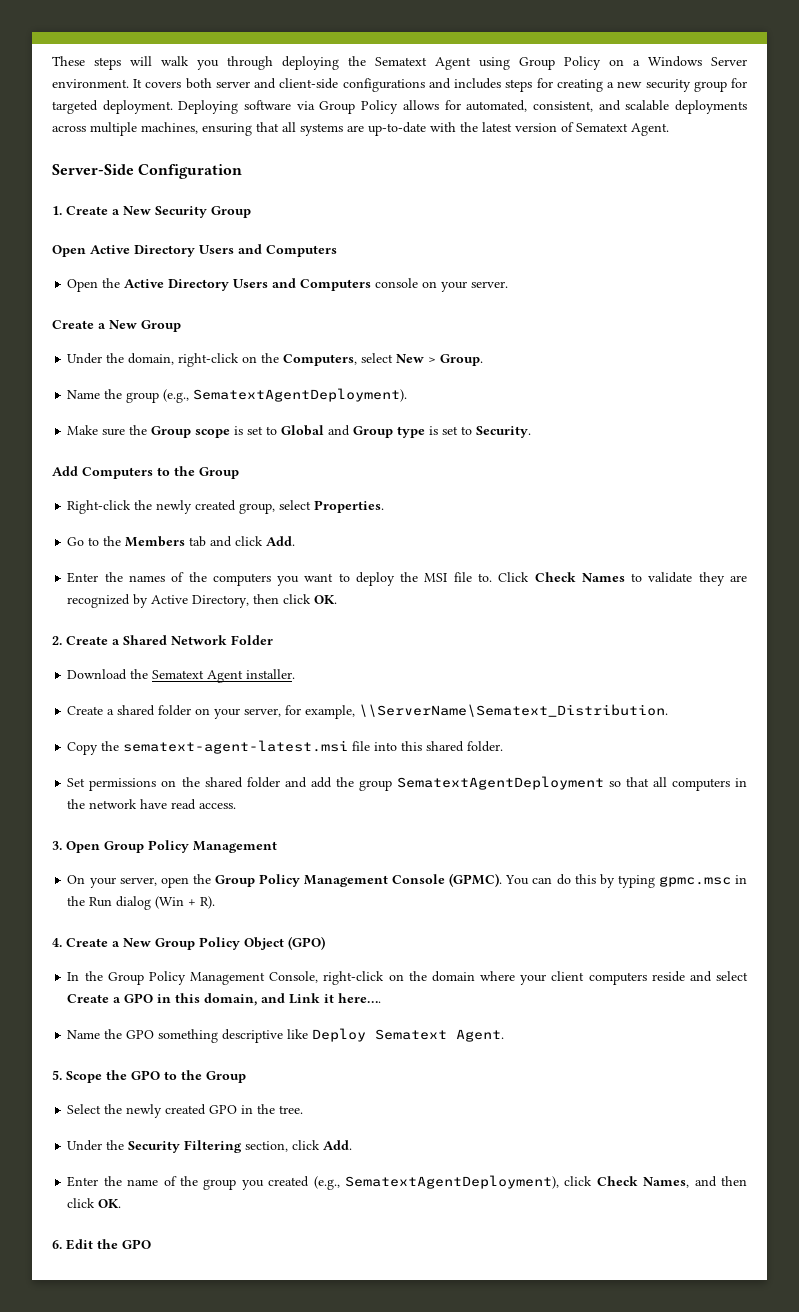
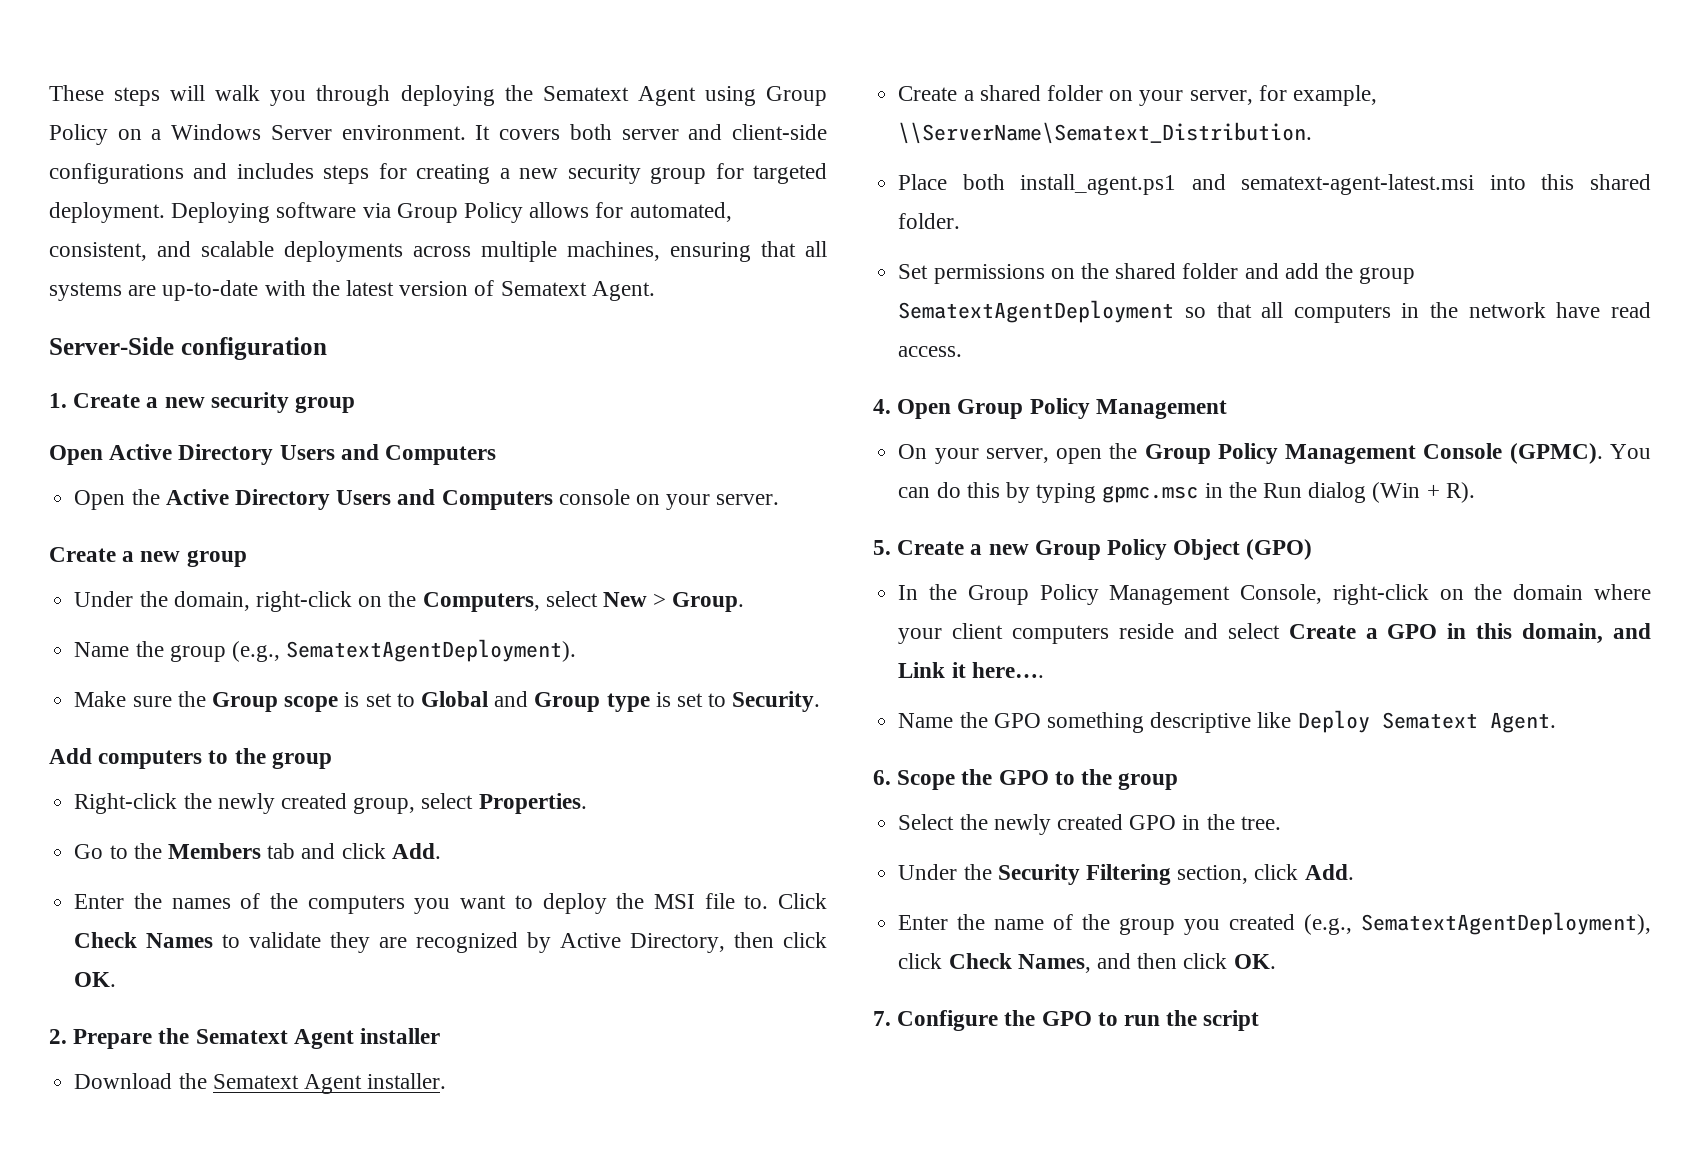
- Server-Side Configuration
+ Server-Side configuration
- 1. Create a New Security Group
+ 1. Create a new security group
  Open the Active Directory Users and Computers console on your server.
- Create a New Group
+ Create a new group
- Add Computers to the Group
+ Add computers to the group
- 2. Create a Shared Network Folder
+ 2. Prepare the Sematext Agent installer
- Copy the sematext-agent-latest.msi file into this shared folder.
+ Place both install_agent.ps1 and sematext-agent-latest.msi into this shared folder.
- 3. Open Group Policy Management
+ 4. Open Group Policy Management
- 4. Create a New Group Policy Object (GPO)
+ 5. Create a new Group Policy Object (GPO)
- 5. Scope the GPO to the Group
+ 6. Scope the GPO to the group
- 6. Edit the GPO
+ 7. Configure the GPO to run the script

